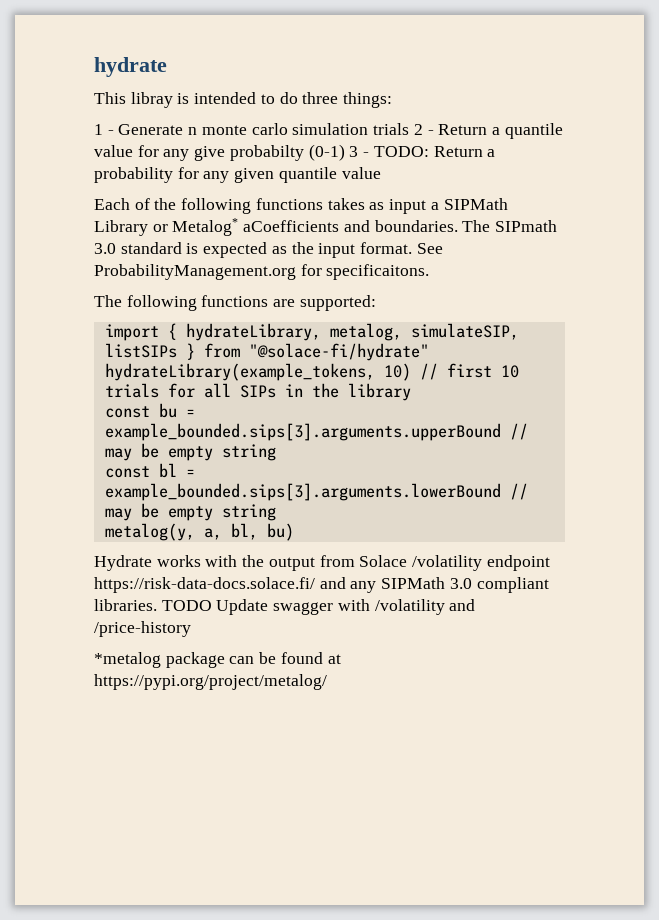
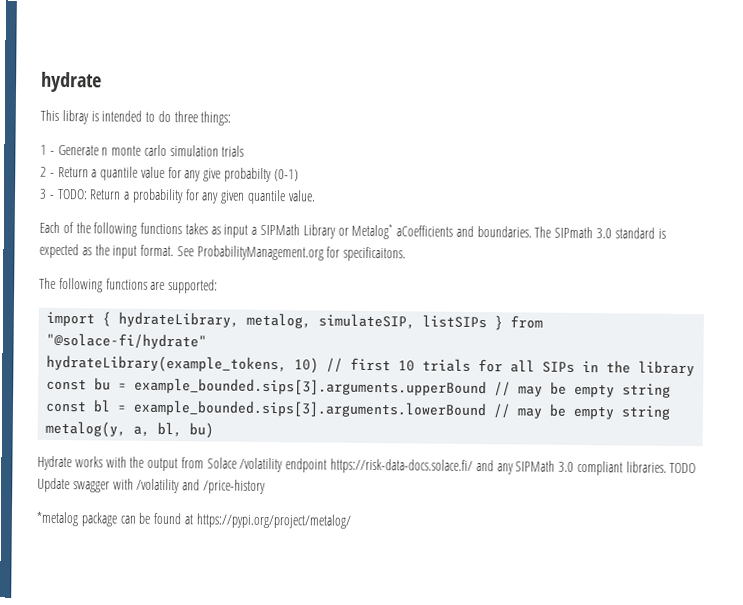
- 1 - Generate n monte carlo simulation trials 2 - Return a quantile value for any give probabilty (0-1) 3 - TODO: Return a probability for any given quantile value
+ 1 - Generate n monte carlo simulation trials
+ 2 - Return a quantile value for any give probabilty (0-1)
+ 3 - TODO: Return a probability for any given quantile value.

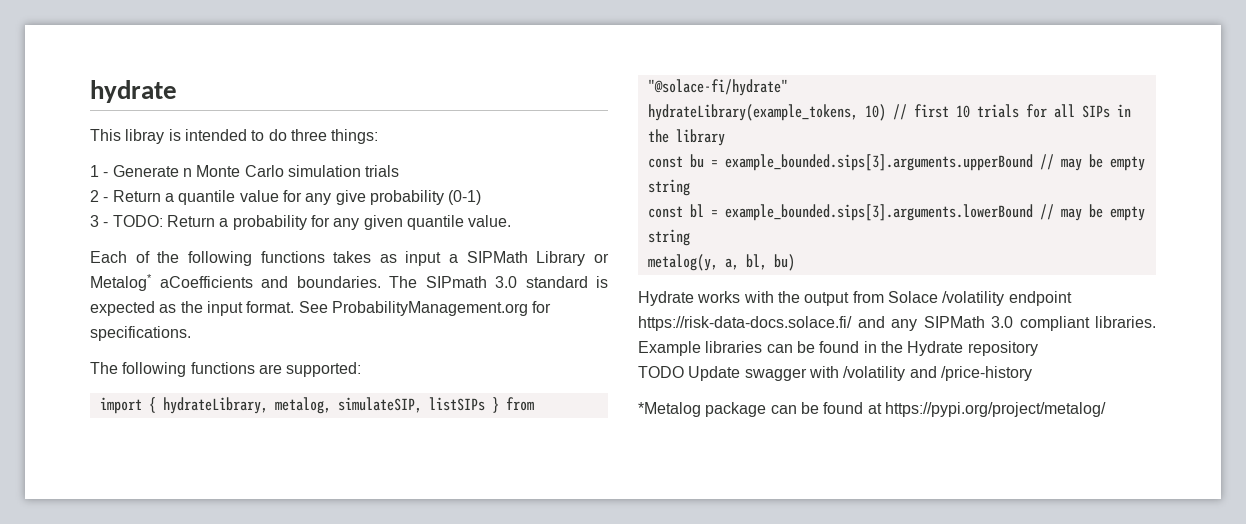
- 1 - Generate n monte carlo simulation trials
+ 1 - Generate n Monte Carlo simulation trials
- 2 - Return a quantile value for any give probabilty (0-1)
+ 2 - Return a quantile value for any give probability (0-1)
- See ProbabilityManagement.org for specificaitons.
+ See ProbabilityManagement.org for specifications.
- Hydrate works with the output from Solace /volatility endpoint https://risk-data-docs.solace.fi/ and any SIPMath 3.0 compliant libraries. TODO Update swagger with /volatility and /price-history
+ Hydrate works with the output from Solace /volatility endpoint https://risk-data-docs.solace.fi/ and any SIPMath 3.0 compliant libraries. Example libraries can be found in the Hydrate repository
+ TODO Update swagger with /volatility and /price-history
- *metalog package can be found at https://pypi.org/project/metalog/
+ *Metalog package can be found at https://pypi.org/project/metalog/

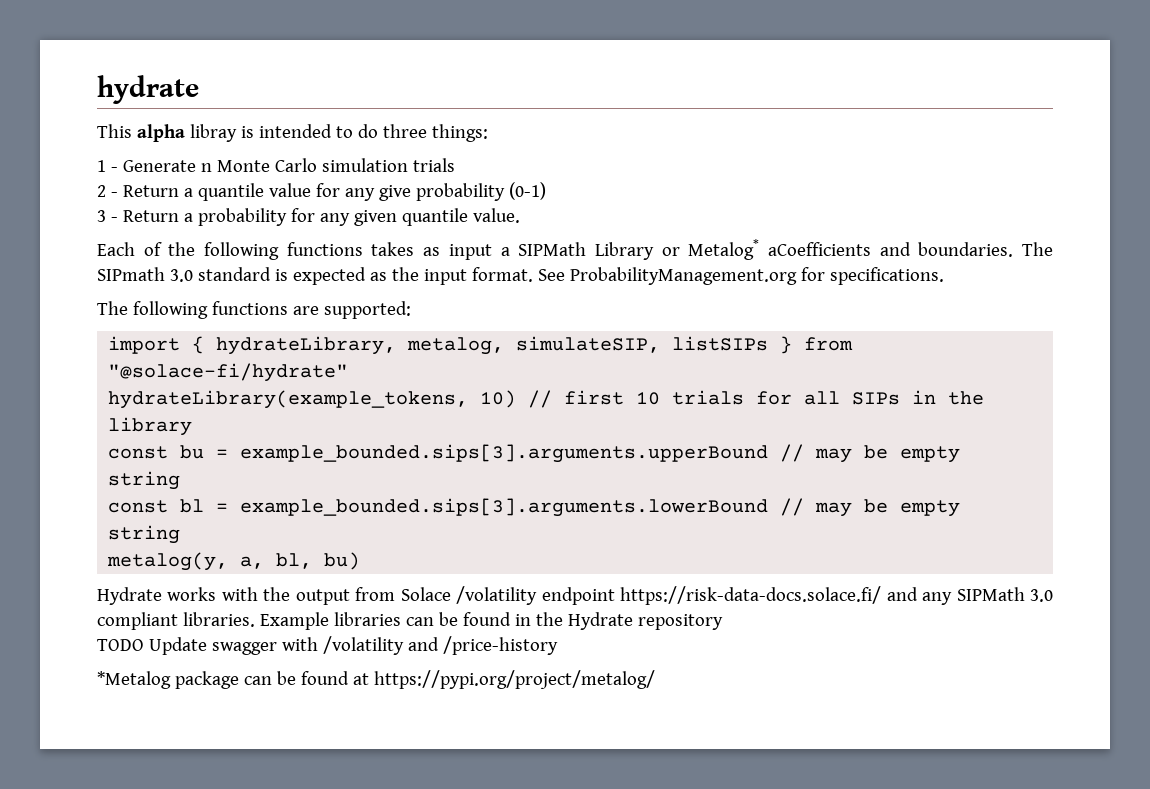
- This libray is intended to do three things:
+ This alpha libray is intended to do three things:
- 3 - TODO: Return a probability for any given quantile value.
+ 3 - Return a probability for any given quantile value.

